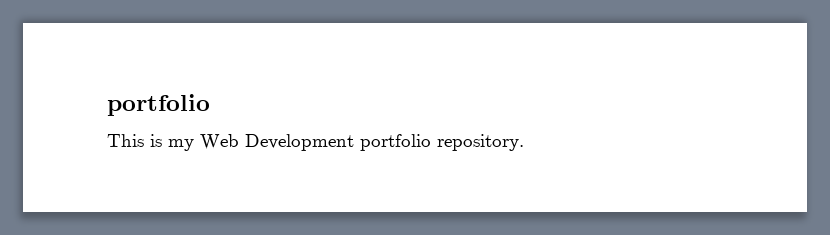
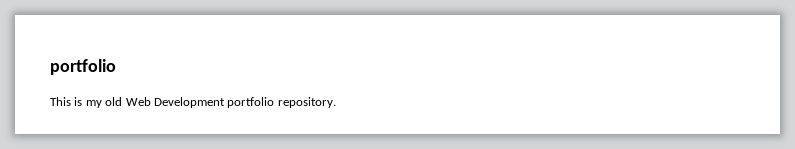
- This is my Web Development portfolio repository.
+ This is my old Web Development portfolio repository.

